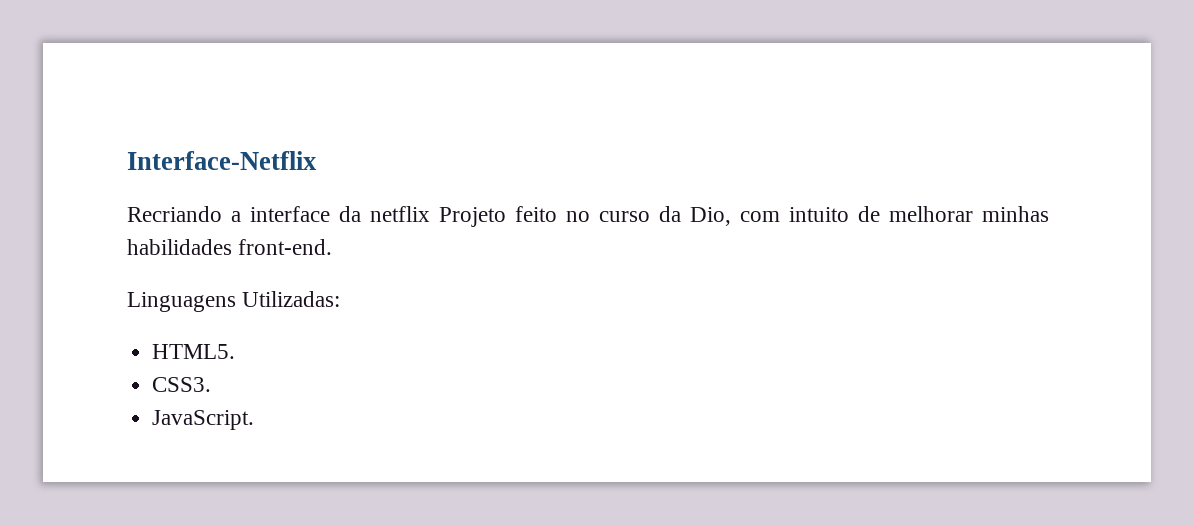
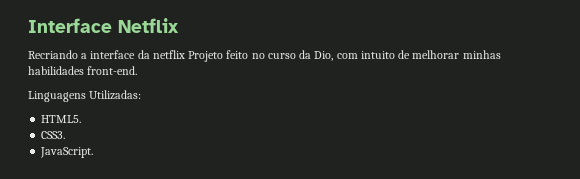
- Interface-Netflix
+ Interface Netflix

